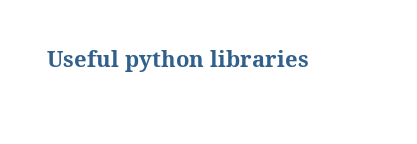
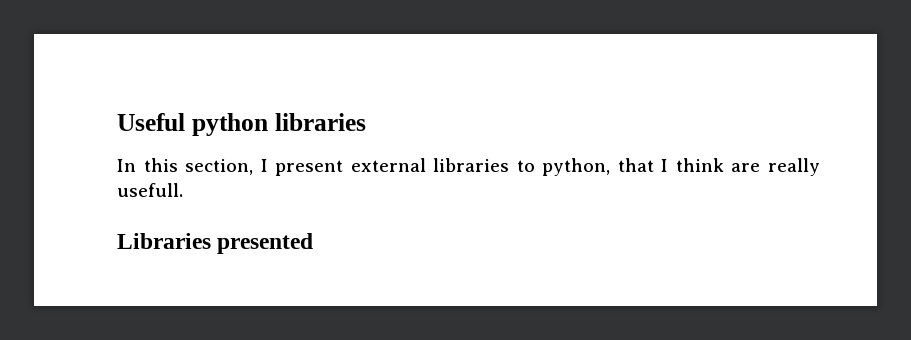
+ In this section, I present external libraries to python, that I think are really usefull.
+ Libraries presented

